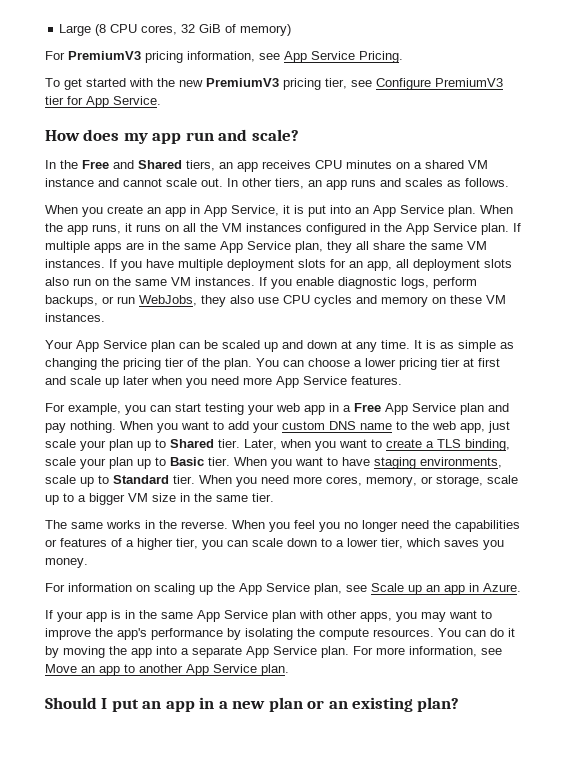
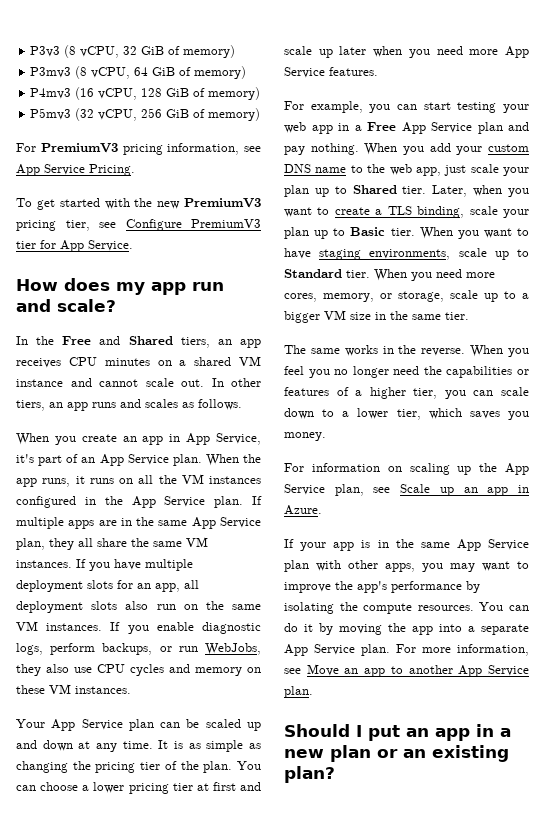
- Large (8 CPU cores, 32 GiB of memory)
+ P3v3 (8 vCPU, 32 GiB of memory)
+ P3mv3 (8 vCPU, 64 GiB of memory)
+ P4mv3 (16 vCPU, 128 GiB of memory)
+ P5mv3 (32 vCPU, 256 GiB of memory)
- When you create an app in App Service, it is put into an App Service plan.
+ When you create an app in App Service, it's part of an App Service plan.
- When you want to add your custom DNS name to the web app, just scale your plan up to Shared tier.
+ When you add your custom DNS name to the web app, just scale your plan up to Shared tier.

